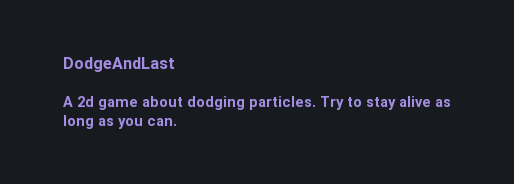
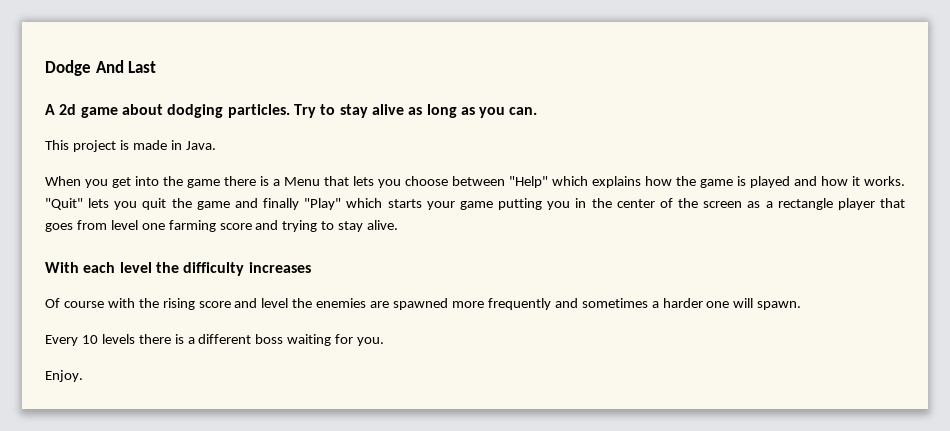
- DodgeAndLast
+ Dodge And Last
+ This project is made in Java.
+ When you get into the game there is a Menu that lets you choose between "Help" which explains how the game is played and how it works. "Quit" lets you quit the game and finally "Play" which starts your game putting you in the center of the screen as a rectangle player that goes from level one farming score and trying to stay alive.
+ With each level the difficulty increases
+ Of course with the rising score and level the enemies are spawned more frequently and sometimes a harder one will spawn.
+ Every 10 levels there is a different boss waiting for you.
+ Enjoy.

